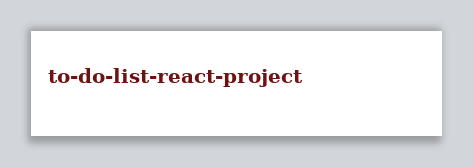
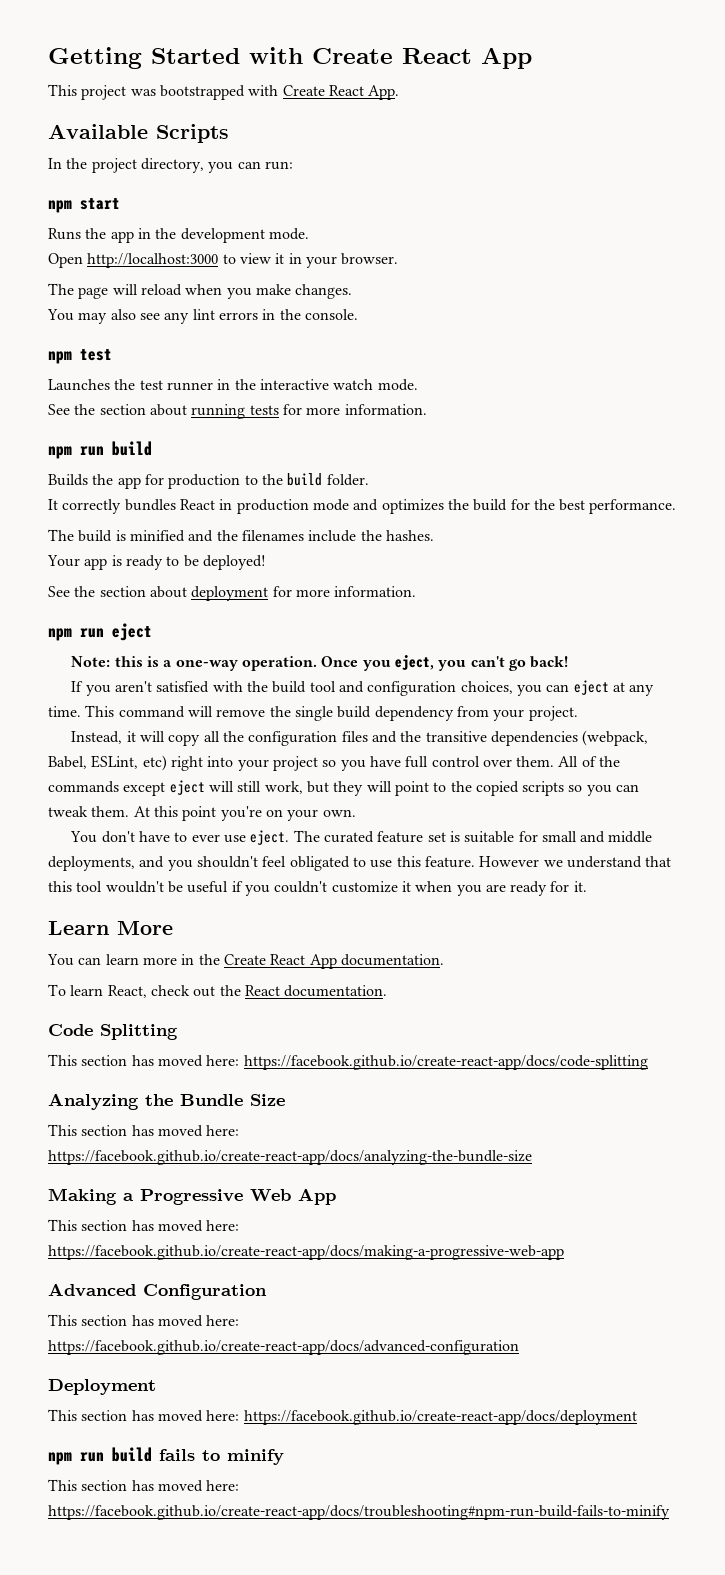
- to-do-list-react-project
+ Getting Started with Create React App
+ This project was bootstrapped with Create React App.
+ Available Scripts
+ In the project directory, you can run:
+ npm start
+ Runs the app in the development mode.
+ Open http://localhost:3000 to view it in your browser.
+ The page will reload when you make changes.
+ You may also see any lint errors in the console.
+ npm test
+ Launches the test runner in the interactive watch mode.
+ See the section about running tests for more information.
+ npm run build
+ Builds the app for production to the build folder.
+ It correctly bundles React in production mode and optimizes the build for the best performance.
+ The build is minified and the filenames include the hashes.
+ Your app is ready to be deployed!
+ See the section about deployment for more information.
+ npm run eject
+ Note: this is a one-way operation. Once you eject, you can't go back!
+ If you aren't satisfied with the build tool and configuration choices, you can eject at any time. This command will remove the single build dependency from your project.
+ Instead, it will copy all the configuration files and the transitive dependencies (webpack, Babel, ESLint, etc) right into your project so you have full control over them. All of the commands except eject will still work, but they will point to the copied scripts so you can tweak them. At this point you're on your own.
+ You don't have to ever use eject. The curated feature set is suitable for small and middle deployments, and you shouldn't feel obligated to use this feature. However we understand that this tool wouldn't be useful if you couldn't customize it when you are ready for it.
+ Learn More
+ You can learn more in the Create React App documentation.
+ To learn React, check out the React documentation.
+ Code Splitting
+ This section has moved here: https://facebook.github.io/create-react-app/docs/code-splitting
+ Analyzing the Bundle Size
+ This section has moved here: https://facebook.github.io/create-react-app/docs/analyzing-the-bundle-size
+ Making a Progressive Web App
+ This section has moved here: https://facebook.github.io/create-react-app/docs/making-a-progressive-web-app
+ Advanced Configuration
+ This section has moved here: https://facebook.github.io/create-react-app/docs/advanced-configuration
+ Deployment
+ This section has moved here: https://facebook.github.io/create-react-app/docs/deployment
+ npm run build fails to minify
+ This section has moved here: https://facebook.github.io/create-react-app/docs/troubleshooting#npm-run-build-fails-to-minify

